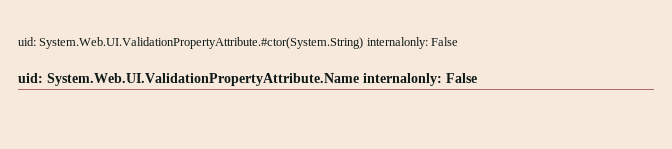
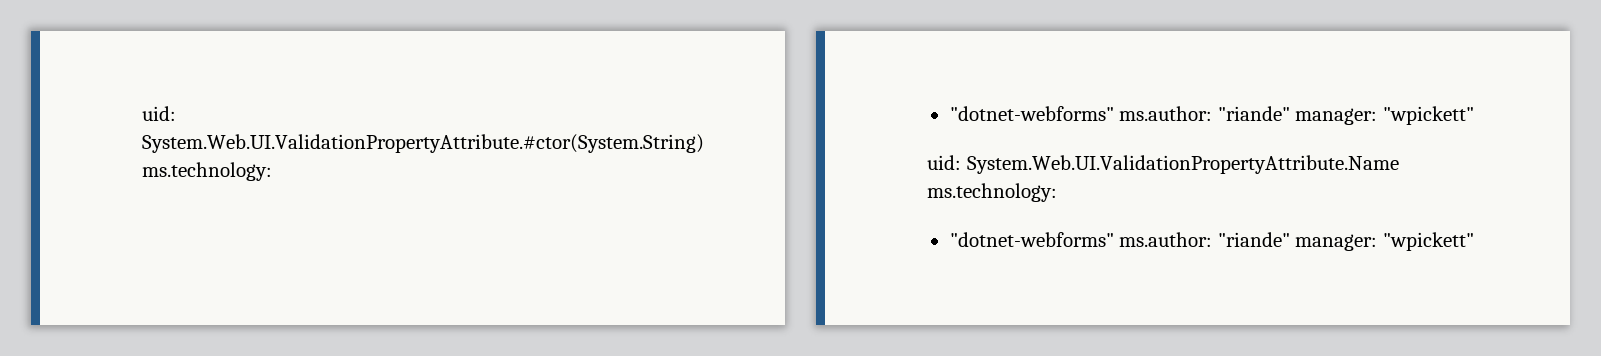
- uid: System.Web.UI.ValidationPropertyAttribute.#ctor(System.String) internalonly: False
- uid: System.Web.UI.ValidationPropertyAttribute.Name internalonly: False
+ uid: System.Web.UI.ValidationPropertyAttribute.#ctor(System.String) ms.technology:
+ "dotnet-webforms" ms.author: "riande" manager: "wpickett"
+ uid: System.Web.UI.ValidationPropertyAttribute.Name ms.technology:
+ "dotnet-webforms" ms.author: "riande" manager: "wpickett"

